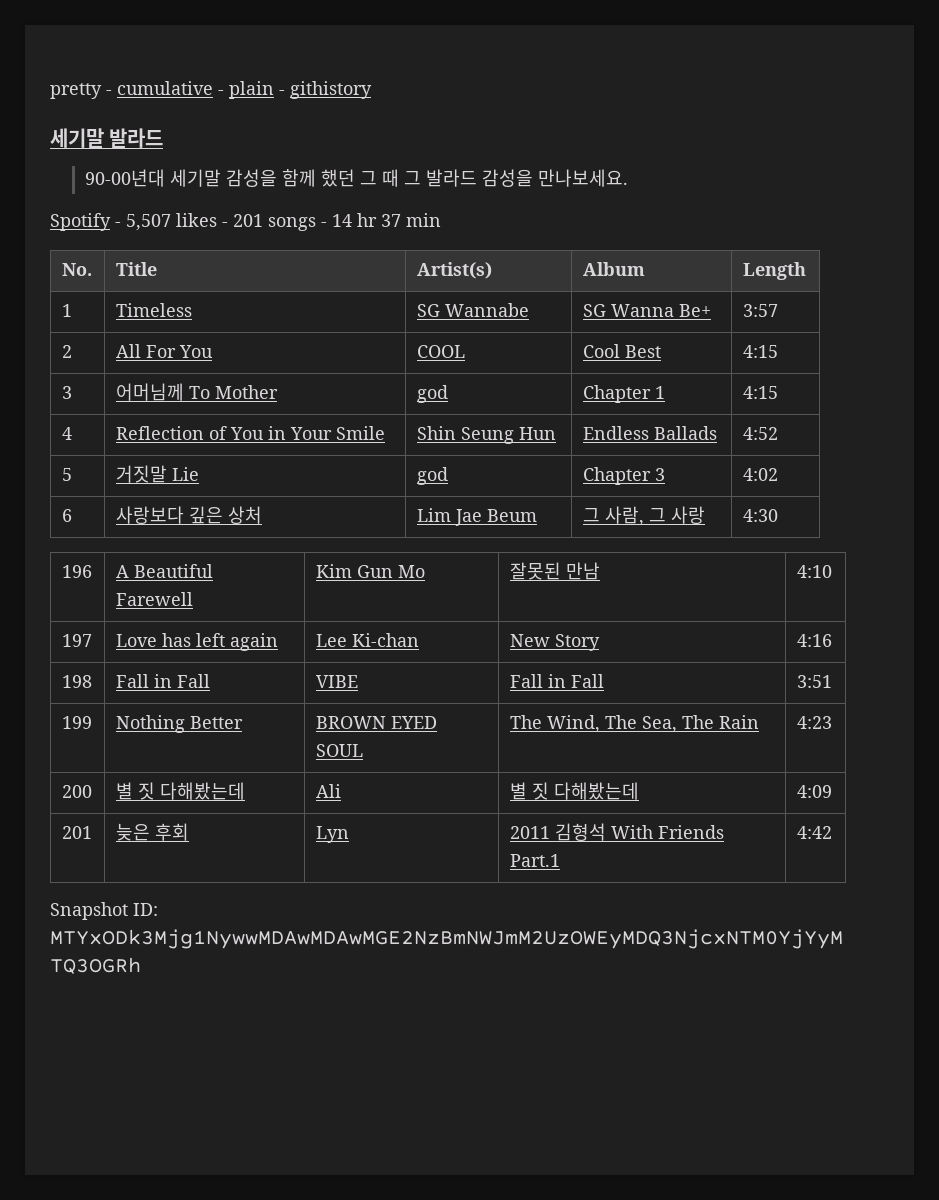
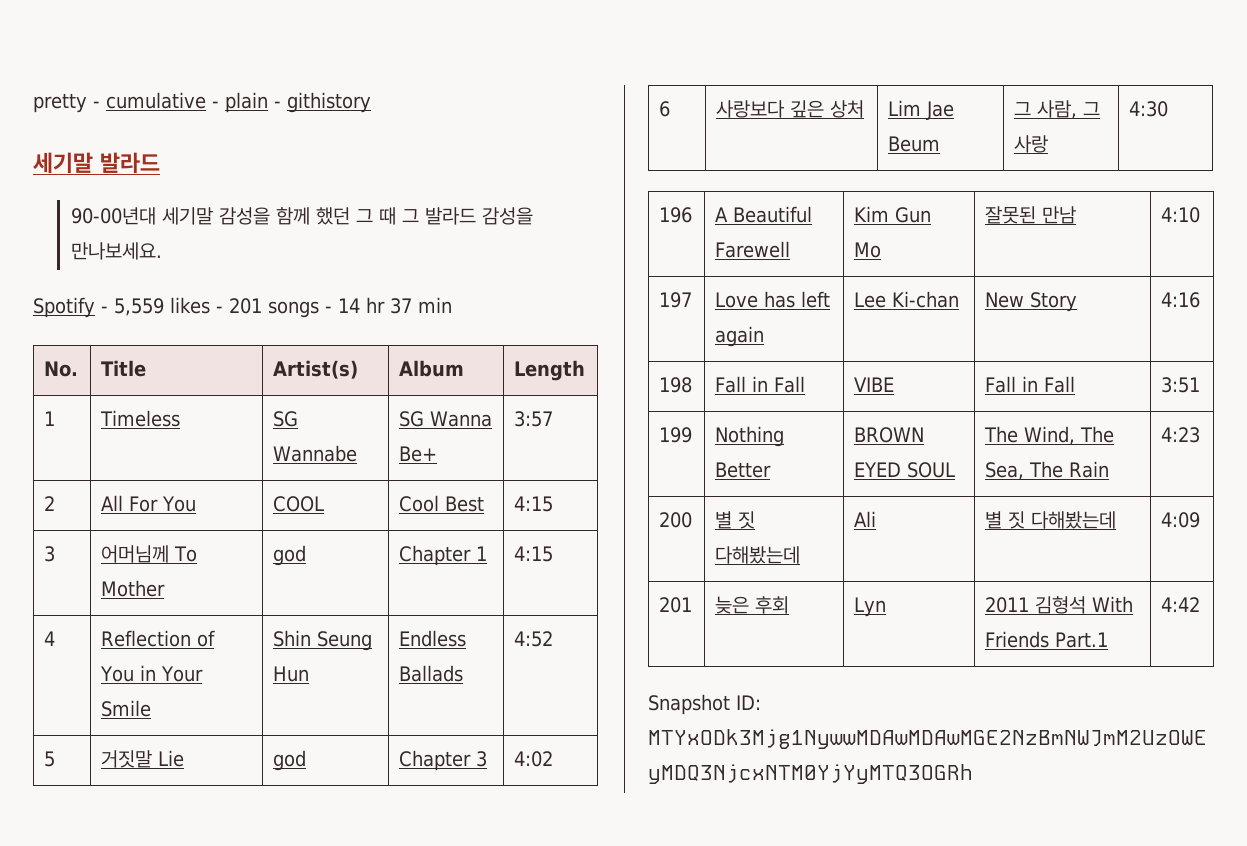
- Spotify - 5,507 likes - 201 songs - 14 hr 37 min
+ Spotify - 5,559 likes - 201 songs - 14 hr 37 min

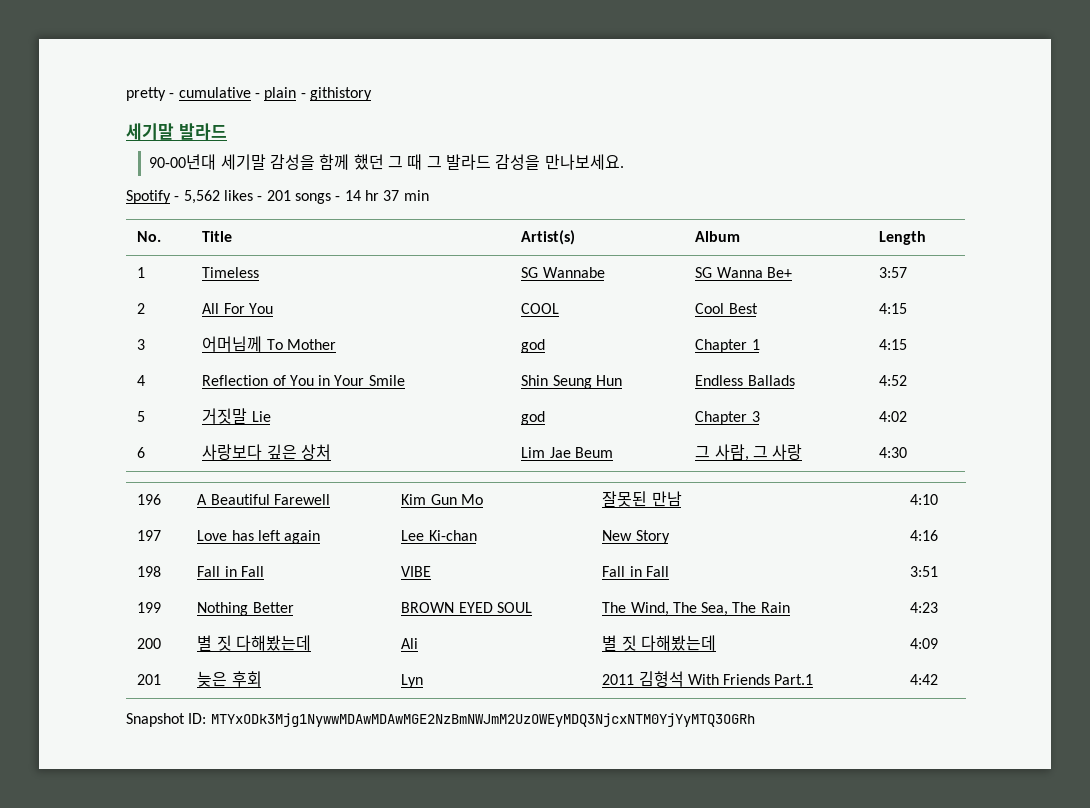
- Spotify - 5,559 likes - 201 songs - 14 hr 37 min
+ Spotify - 5,562 likes - 201 songs - 14 hr 37 min

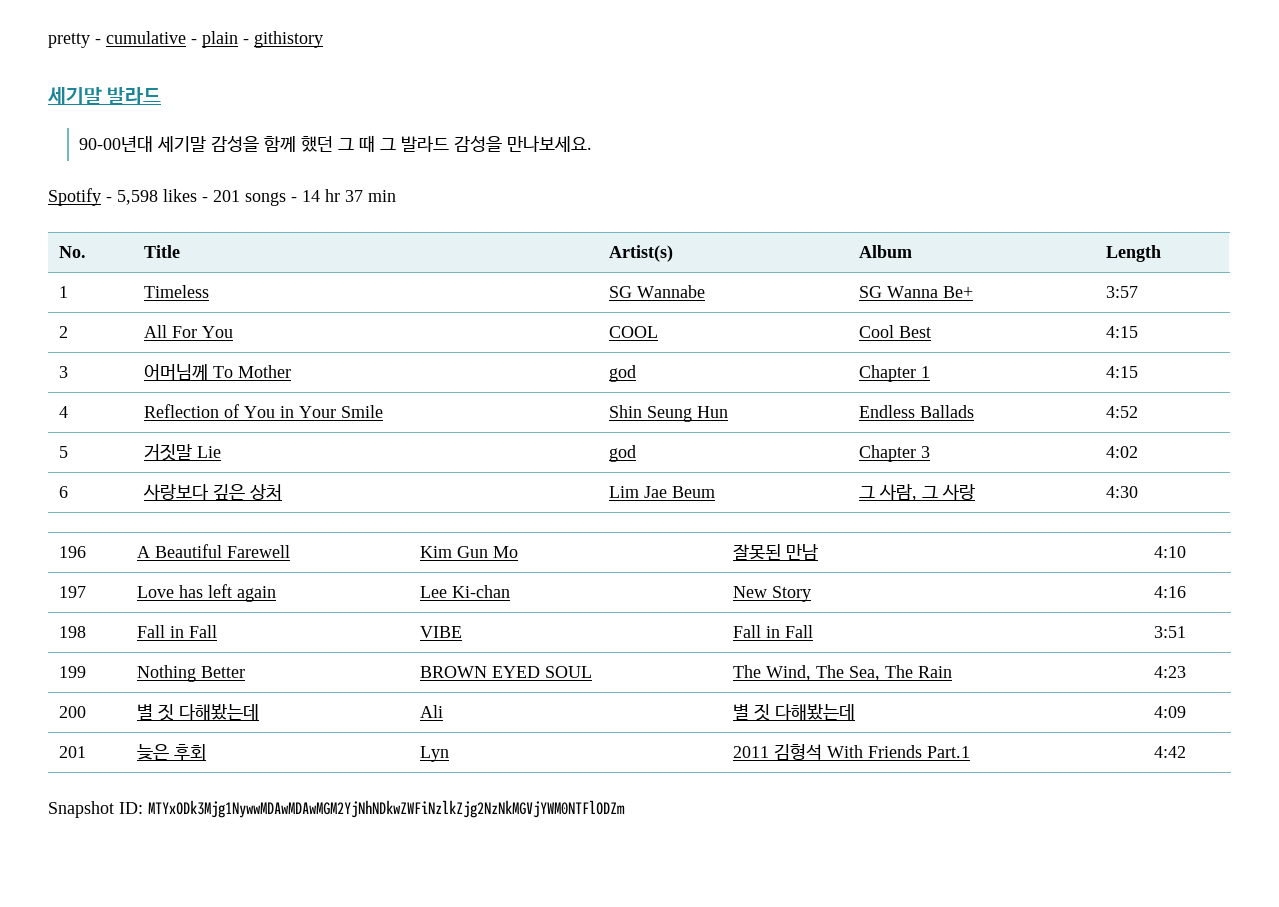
- Spotify - 5,562 likes - 201 songs - 14 hr 37 min
+ Spotify - 5,598 likes - 201 songs - 14 hr 37 min
- Snapshot ID: MTYxODk3Mjg1NywwMDAwMDAwMGE2NzBmNWJmM2UzOWEyMDQ3NjcxNTM0YjYyMTQ3OGRh
+ Snapshot ID: MTYxODk3Mjg1NywwMDAwMDAwMGM2YjNhNDkwZWFiNzlkZjg2NzNkMGVjYWM0NTFlODZm

